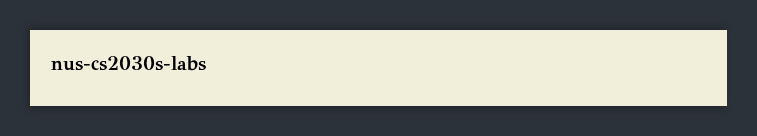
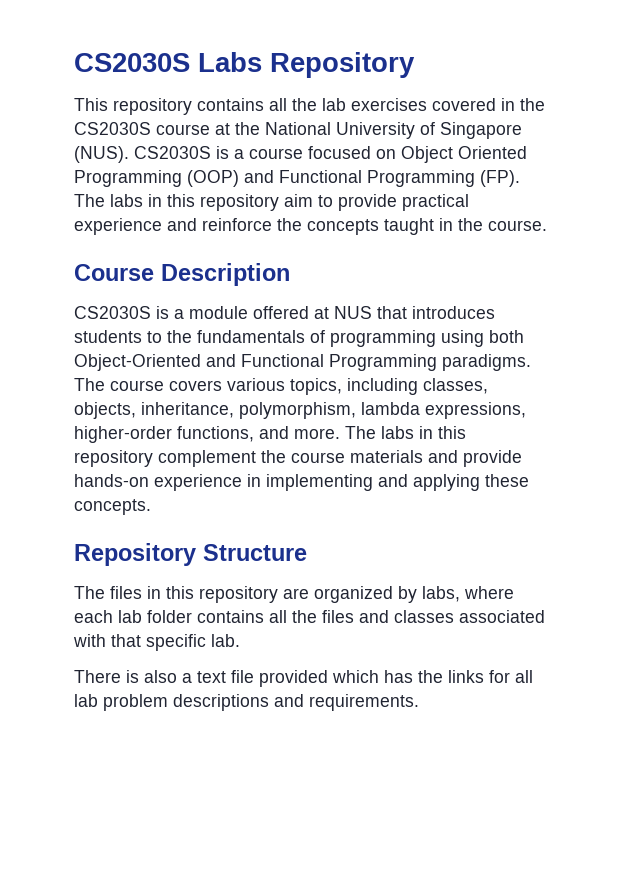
- nus-cs2030s-labs
+ CS2030S Labs Repository
+ This repository contains all the lab exercises covered in the CS2030S course at the National University of Singapore (NUS). CS2030S is a course focused on Object Oriented Programming (OOP) and Functional Programming (FP). The labs in this repository aim to provide practical experience and reinforce the concepts taught in the course.
+ Course Description
+ CS2030S is a module offered at NUS that introduces students to the fundamentals of programming using both Object-Oriented and Functional Programming paradigms. The course covers various topics, including classes, objects, inheritance, polymorphism, lambda expressions, higher-order functions, and more. The labs in this repository complement the course materials and provide hands-on experience in implementing and applying these concepts.
+ Repository Structure
+ The files in this repository are organized by labs, where each lab folder contains all the files and classes associated with that specific lab.
+ There is also a text file provided which has the links for all lab problem descriptions and requirements.

